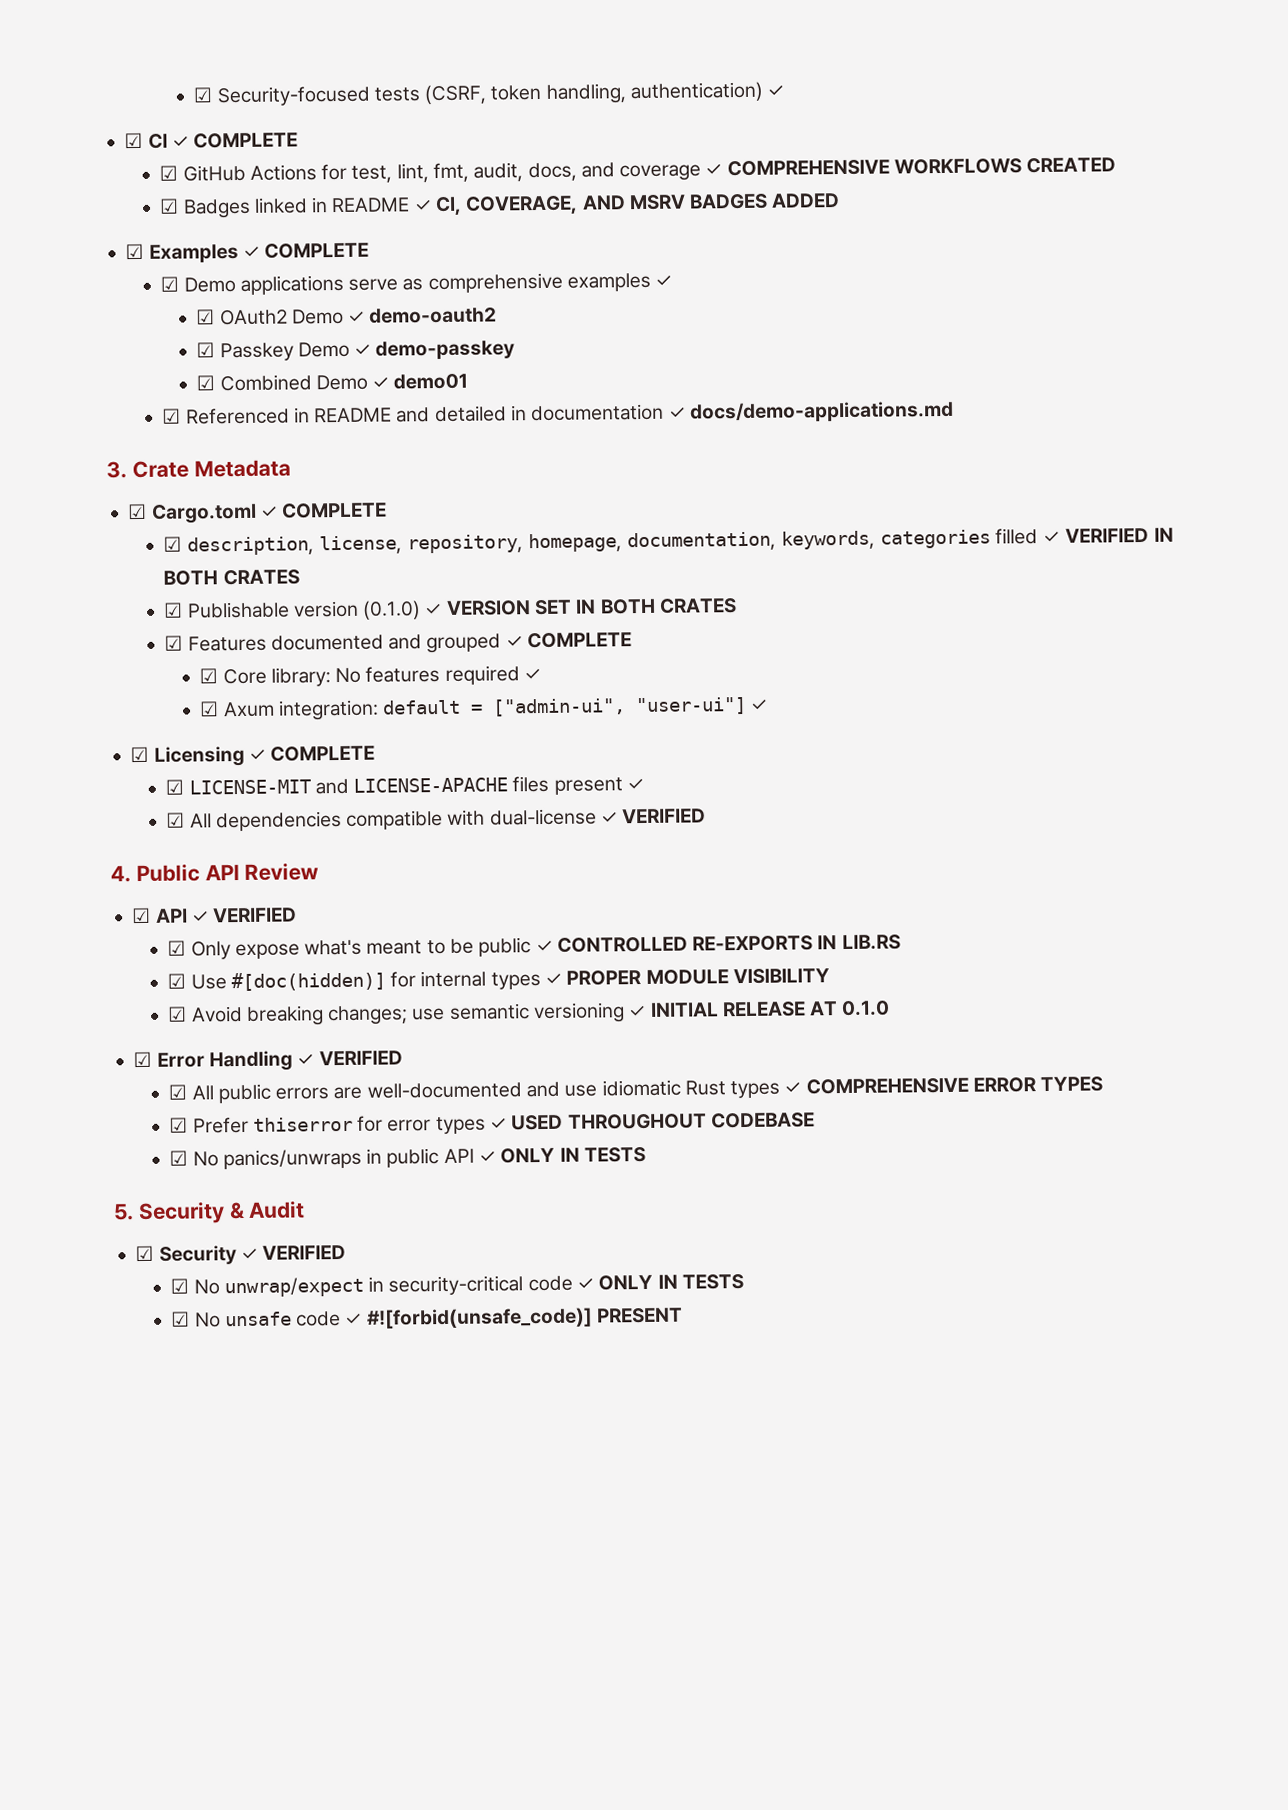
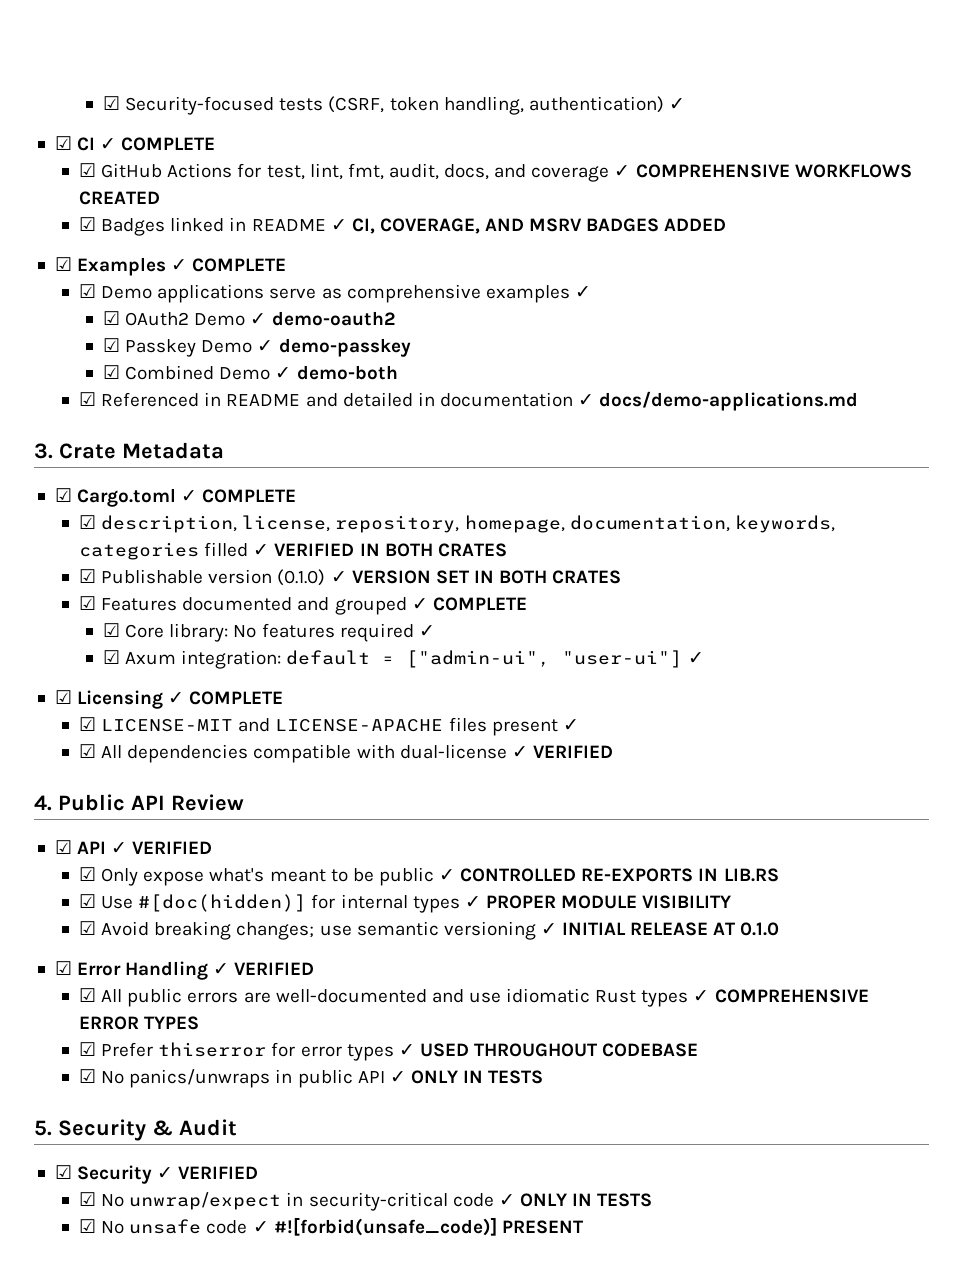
- ☑ Combined Demo ✓ demo01
+ ☑ Combined Demo ✓ demo-both

